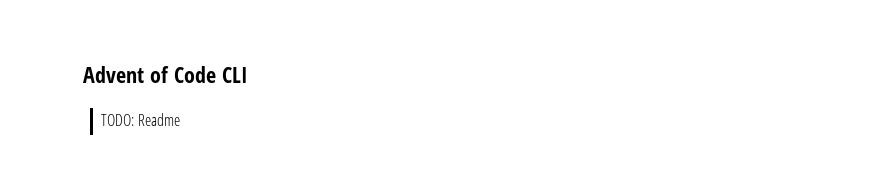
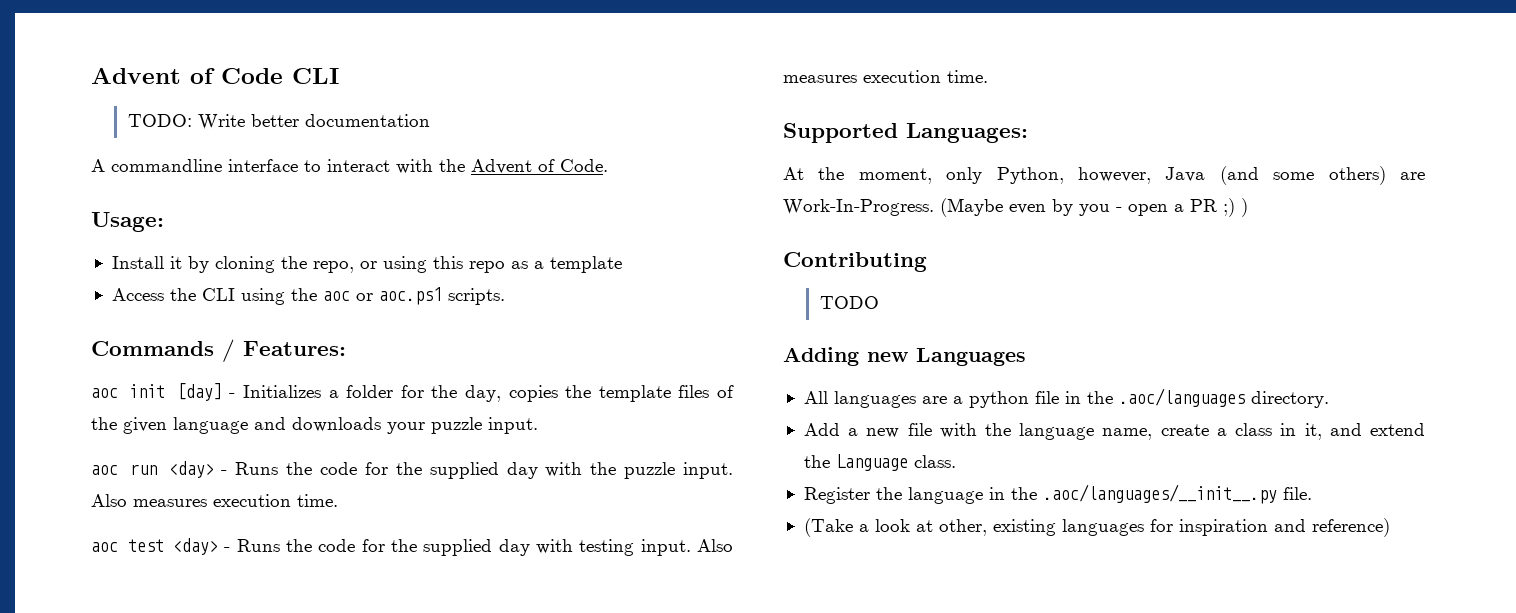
- TODO: Readme
+ TODO: Write better documentation
+ A commandline interface to interact with the Advent of Code.
+ Usage:
+ Install it by cloning the repo, or using this repo as a template
+ Access the CLI using the aoc or aoc.ps1 scripts.
+ Commands / Features:
+ aoc init [day] - Initializes a folder for the day, copies the template files of the given language and downloads your puzzle input.
+ aoc run <day> - Runs the code for the supplied day with the puzzle input. Also measures execution time.
+ aoc test <day> - Runs the code for the supplied day with testing input. Also measures execution time.
+ Supported Languages:
+ At the moment, only Python, however, Java (and some others) are Work-In-Progress. (Maybe even by you - open a PR ;) )
+ Contributing
+ TODO
+ Adding new Languages
+ All languages are a python file in the .aoc/languages directory.
+ Add a new file with the language name, create a class in it, and extend the Language class.
+ Register the language in the .aoc/languages/__init__.py file.
+ (Take a look at other, existing languages for inspiration and reference)

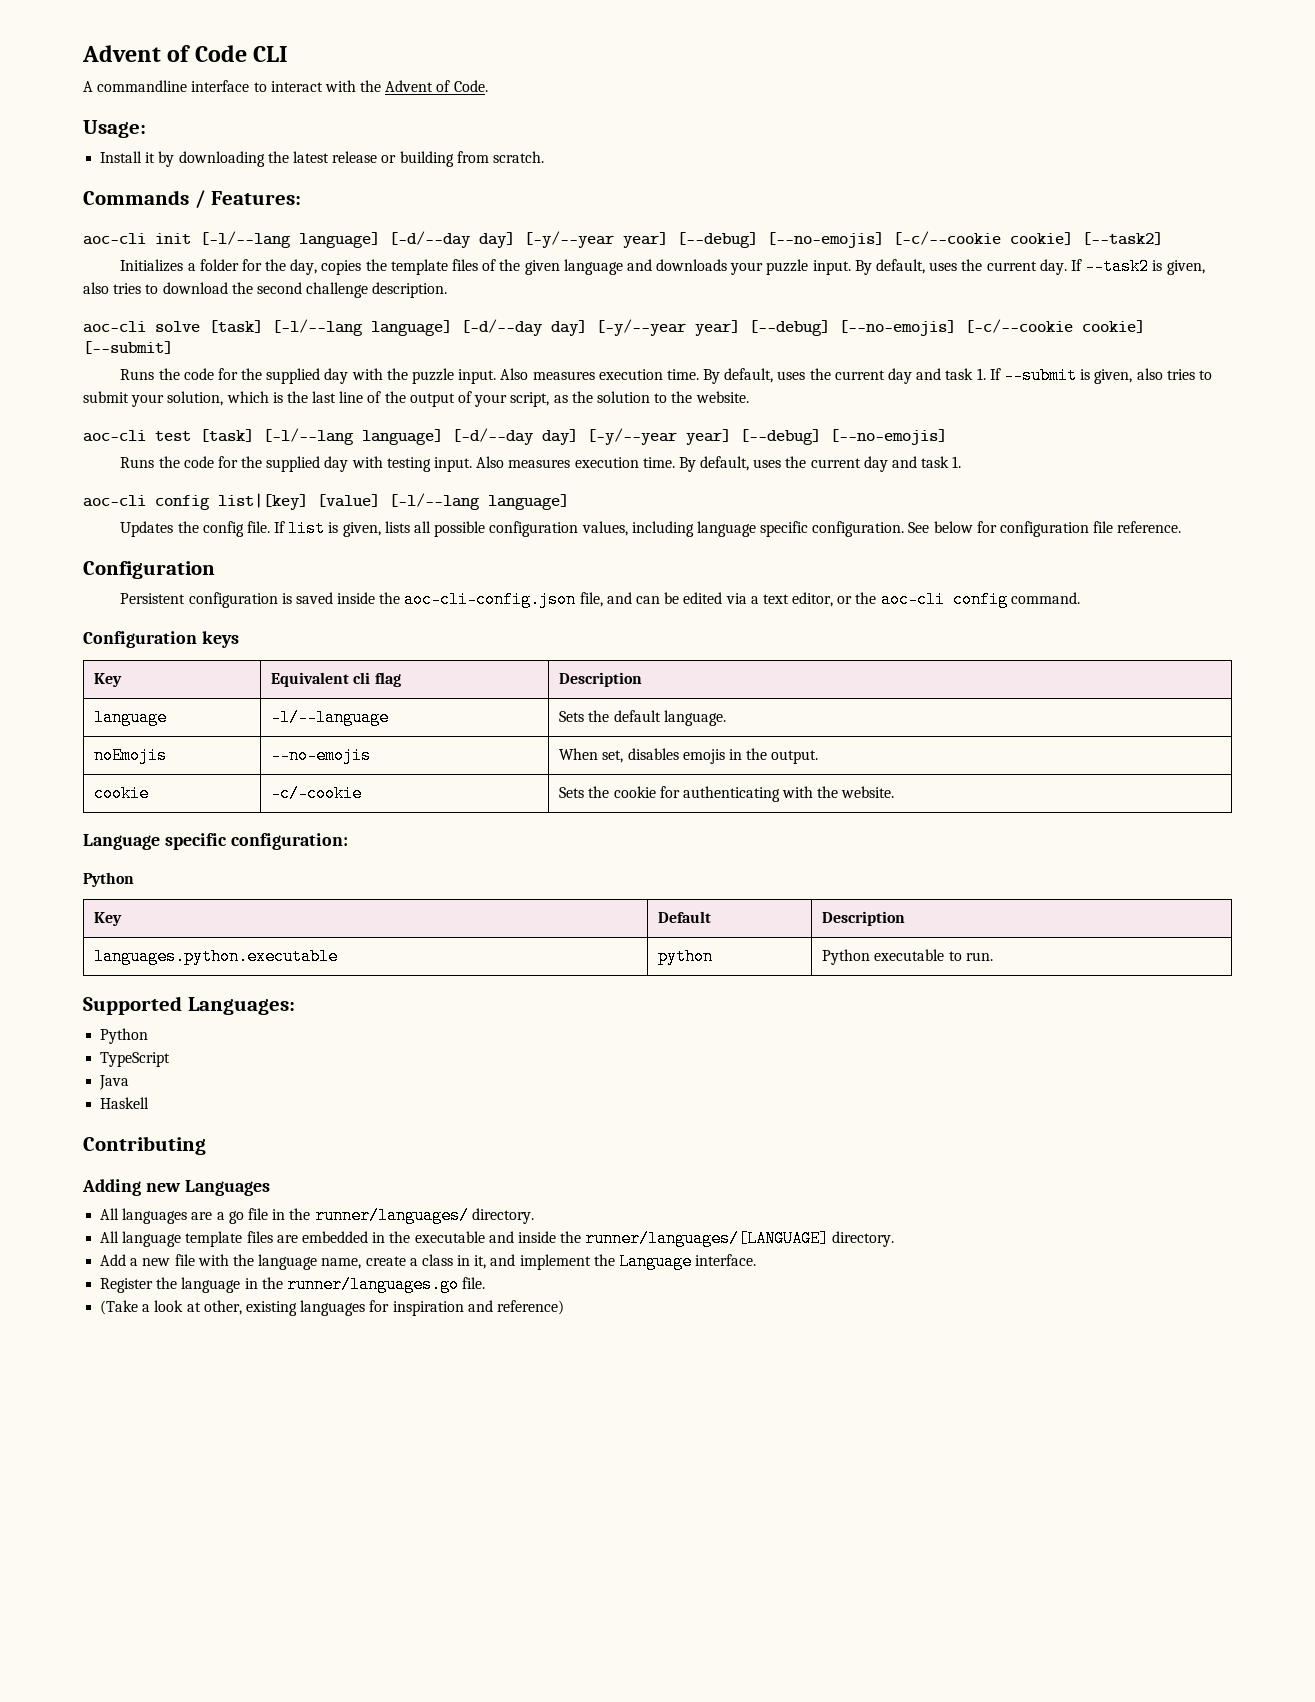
- TODO: Write better documentation
- Install it by cloning the repo, or using this repo as a template
- Access the CLI using the aoc or aoc.ps1 scripts.
+ Install it by downloading the latest release or building from scratch.
  Commands / Features:
- aoc init [day] - Initializes a folder for the day, copies the template files of the given language and downloads your puzzle input.
- aoc run <day> - Runs the code for the supplied day with the puzzle input. Also measures execution time.
- aoc test <day> - Runs the code for the supplied day with testing input. Also measures execution time.
+ aoc-cli init [-l/--lang language] [-d/--day day] [-y/--year year] [--debug] [--no-emojis] [-c/--cookie cookie] [--task2]
+ Initializes a folder for the day, copies the template files of the given language and downloads your puzzle input. By default, uses the current day. If --task2 is given, also tries to download the second challenge description.
+ aoc-cli solve [task] [-l/--lang language] [-d/--day day] [-y/--year year] [--debug] [--no-emojis] [-c/--cookie cookie] [--submit]
+ Runs the code for the supplied day with the puzzle input. Also measures execution time. By default, uses the current day and task 1. If --submit is given, also tries to submit your solution, which is the last line of the output of your script, as the solution to the website.
+ aoc-cli test [task] [-l/--lang language] [-d/--day day] [-y/--year year] [--debug] [--no-emojis]
+ Runs the code for the supplied day with testing input. Also measures execution time. By default, uses the current day and task 1.
+ aoc-cli config list|[key] [value] [-l/--lang language]
+ Updates the config file. If list is given, lists all possible configuration values, including language specific configuration. See below for configuration file reference.
+ Configuration
+ Persistent configuration is saved inside the aoc-cli-config.json file, and can be edited via a text editor, or the aoc-cli config command.
+ Configuration keys
+ Key | Equivalent cli flag | Description
+ language | -l/--language | Sets the default language.
+ noEmojis | --no-emojis | When set, disables emojis in the output.
+ cookie | -c/-cookie | Sets the cookie for authenticating with the website.
+ Language specific configuration:
+ Python
+ Key | Default | Description
+ languages.python.executable | python | Python executable to run.
  Supported Languages:
- At the moment, only Python, however, Java (and some others) are Work-In-Progress. (Maybe even by you - open a PR ;) )
+ Python
+ TypeScript
+ Java
+ Haskell
- TODO
- All languages are a python file in the .aoc/languages directory.
+ All languages are a go file in the runner/languages/ directory.
+ All language template files are embedded in the executable and inside the runner/languages/[LANGUAGE] directory.
- Add a new file with the language name, create a class in it, and extend the Language class.
+ Add a new file with the language name, create a class in it, and implement the Language interface.
- Register the language in the .aoc/languages/__init__.py file.
+ Register the language in the runner/languages.go file.

